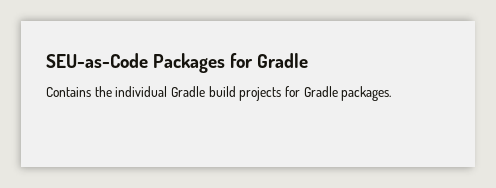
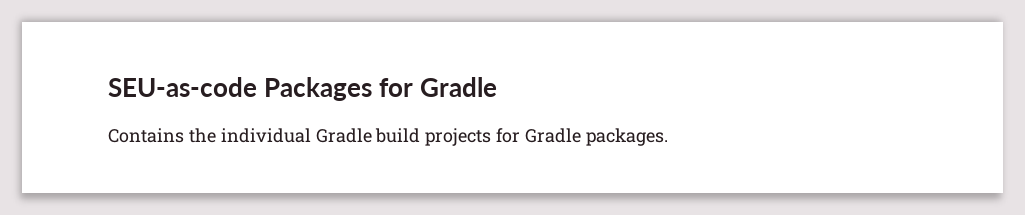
- SEU-as-Code Packages for Gradle
+ SEU-as-code Packages for Gradle

